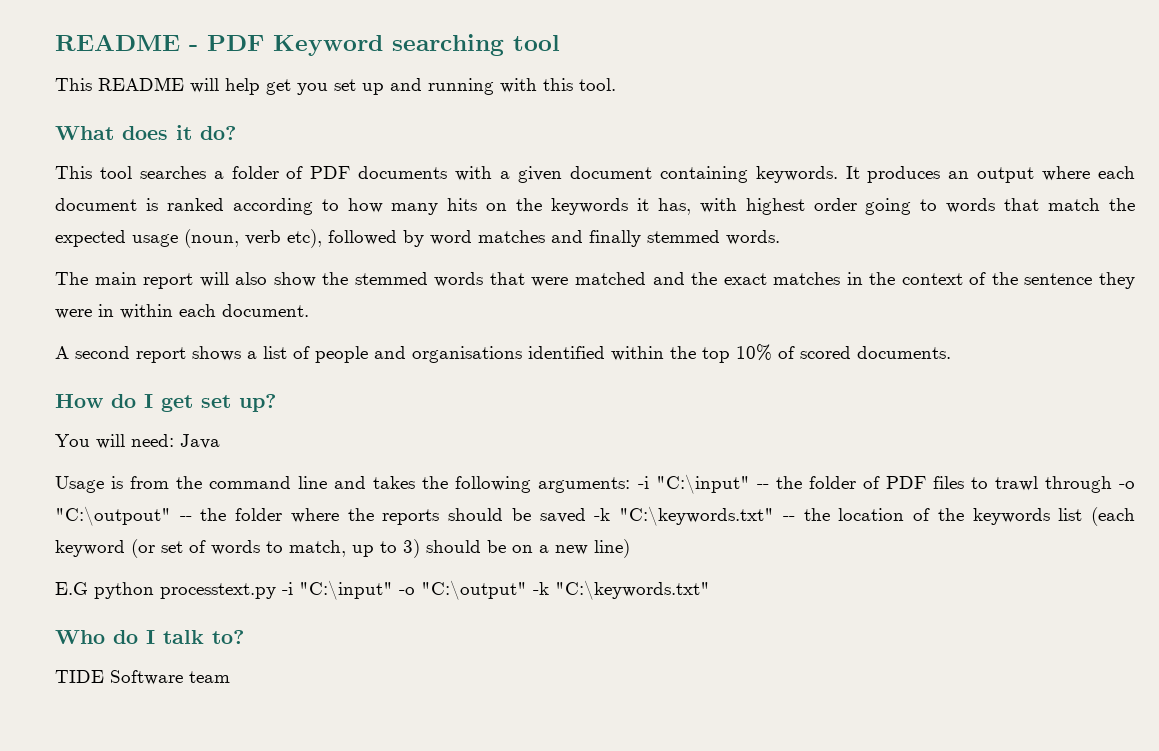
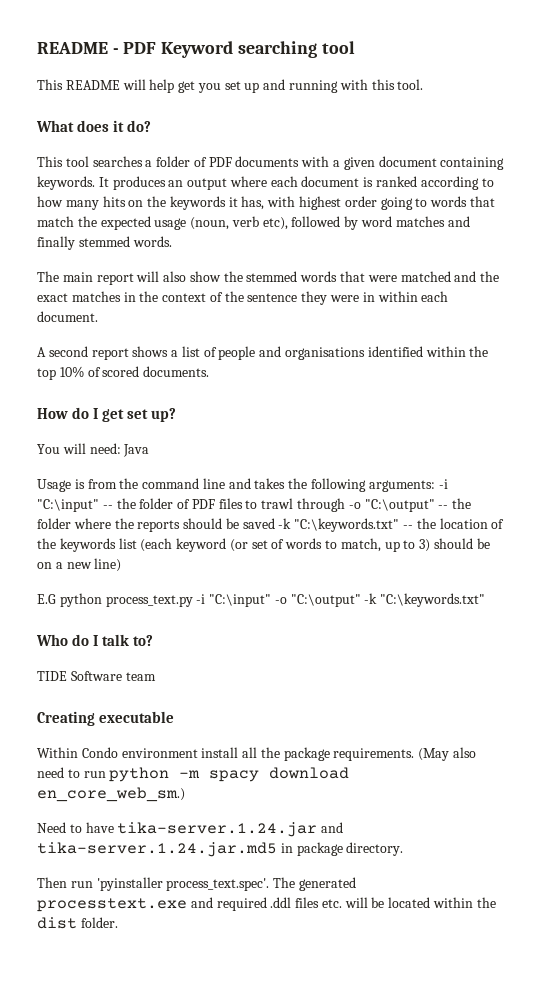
- Usage is from the command line and takes the following arguments: -i "C:\input" -- the folder of PDF files to trawl through -o "C:\outpout" -- the folder where the reports should be saved -k "C:\keywords.txt" -- the location of the keywords list (each keyword (or set of words to match, up to 3) should be on a new line)
+ Usage is from the command line and takes the following arguments: -i "C:\input" -- the folder of PDF files to trawl through -o "C:\output" -- the folder where the reports should be saved -k "C:\keywords.txt" -- the location of the keywords list (each keyword (or set of words to match, up to 3) should be on a new line)
- E.G python processtext.py -i "C:\input" -o "C:\output" -k "C:\keywords.txt"
+ E.G python process_text.py -i "C:\input" -o "C:\output" -k "C:\keywords.txt"
+ Creating executable
+ Within Condo environment install all the package requirements. (May also need to run python -m spacy download en_core_web_sm.)
+ Need to have tika-server.1.24.jar and tika-server.1.24.jar.md5 in package directory.
+ Then run 'pyinstaller process_text.spec'. The generated processtext.exe and required .ddl files etc. will be located within the dist folder.

